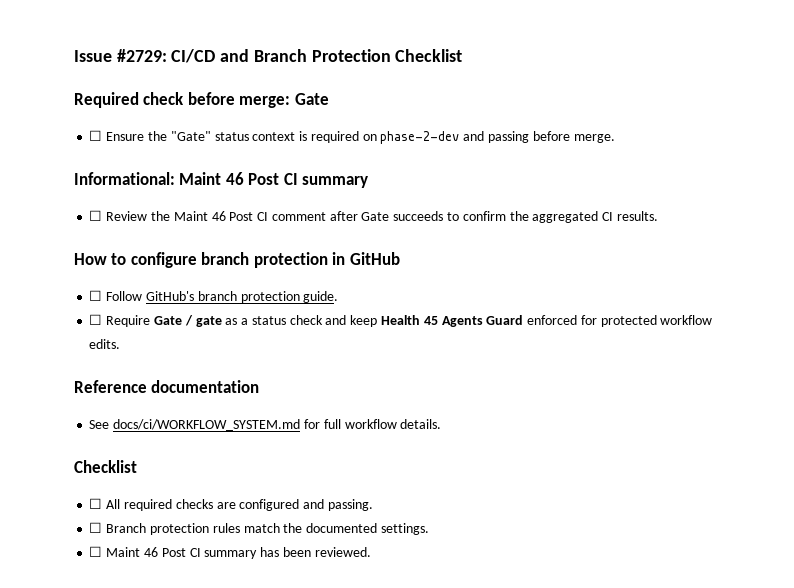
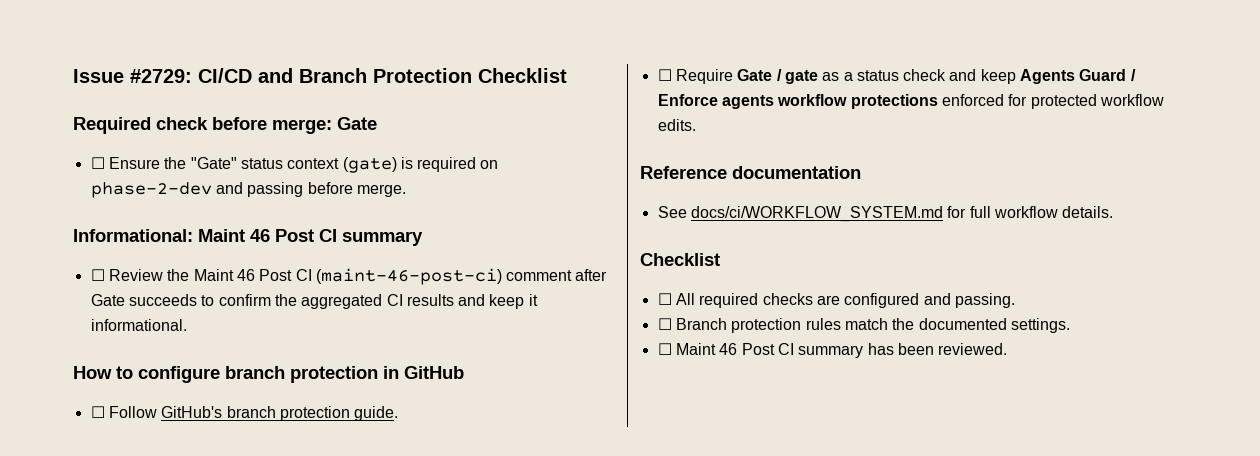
- ☐ Ensure the "Gate" status context is required on phase-2-dev and passing before merge.
+ ☐ Ensure the "Gate" status context (gate) is required on phase-2-dev and passing before merge.
- ☐ Review the Maint 46 Post CI comment after Gate succeeds to confirm the aggregated CI results.
+ ☐ Review the Maint 46 Post CI (maint-46-post-ci) comment after Gate succeeds to confirm the aggregated CI results and keep it informational.
- ☐ Require Gate / gate as a status check and keep Health 45 Agents Guard enforced for protected workflow edits.
+ ☐ Require Gate / gate as a status check and keep Agents Guard / Enforce agents workflow protections enforced for protected workflow edits.

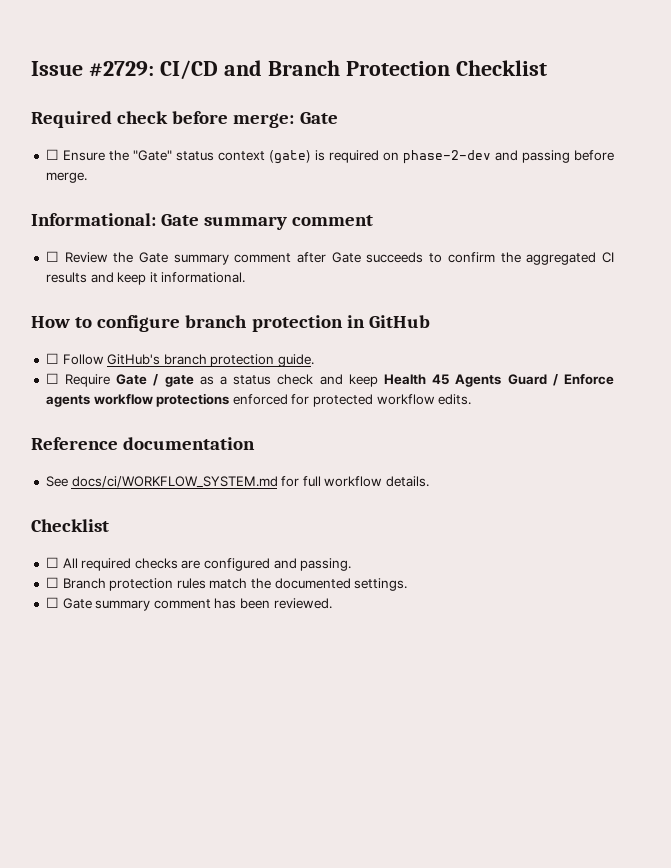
- Informational: Maint 46 Post CI summary
+ Informational: Gate summary comment
- ☐ Review the Maint 46 Post CI (maint-46-post-ci) comment after Gate succeeds to confirm the aggregated CI results and keep it informational.
+ ☐ Review the Gate summary comment after Gate succeeds to confirm the aggregated CI results and keep it informational.
- ☐ Require Gate / gate as a status check and keep Agents Guard / Enforce agents workflow protections enforced for protected workflow edits.
+ ☐ Require Gate / gate as a status check and keep Health 45 Agents Guard / Enforce agents workflow protections enforced for protected workflow edits.
- ☐ Maint 46 Post CI summary has been reviewed.
+ ☐ Gate summary comment has been reviewed.

